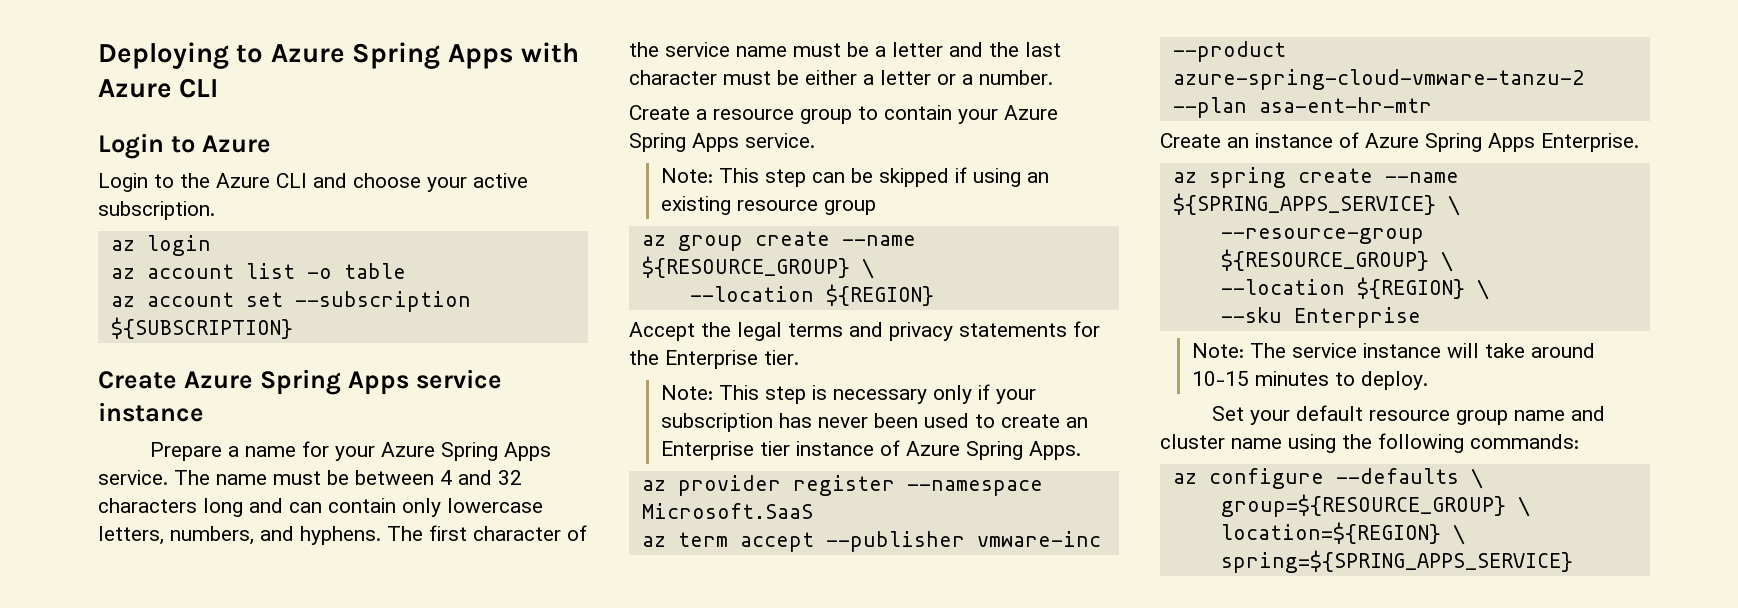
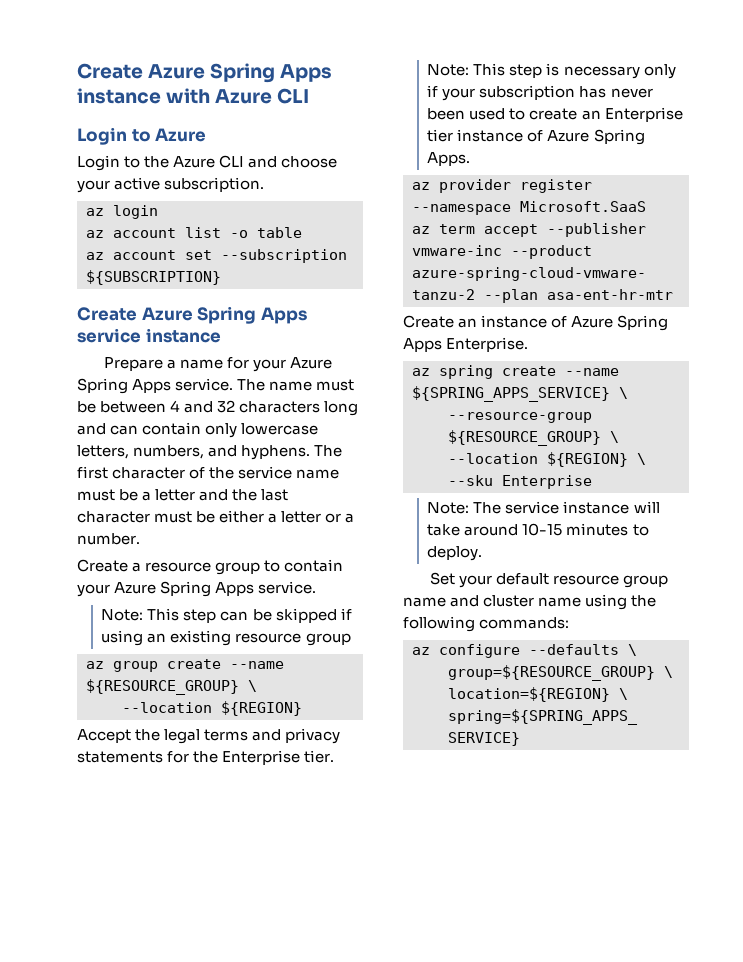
- Deploying to Azure Spring Apps with Azure CLI
+ Create Azure Spring Apps instance with Azure CLI

